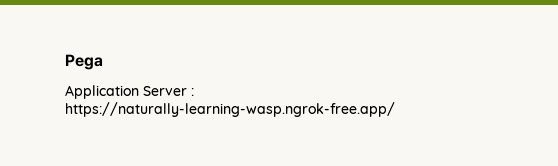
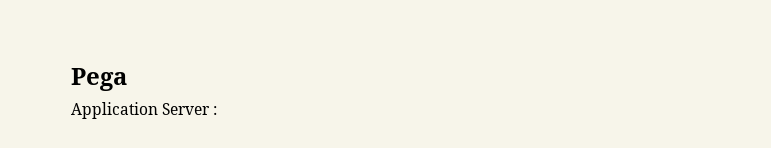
- Application Server : https://naturally-learning-wasp.ngrok-free.app/
+ Application Server :

